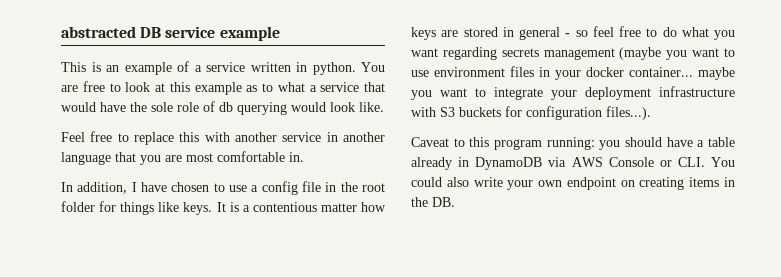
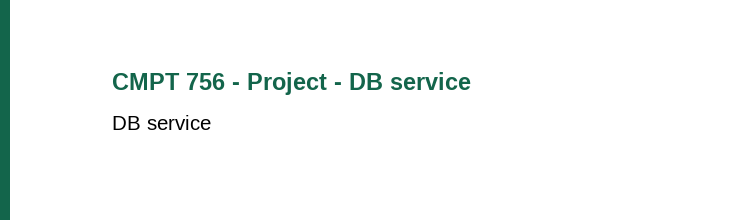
- abstracted DB service example
- This is an example of a service written in python. You are free to look at this example as to what a service that would have the sole role of db querying would look like.
- Feel free to replace this with another service in another language that you are most comfortable in.
- In addition, I have chosen to use a config file in the root folder for things like keys. It is a contentious matter how keys are stored in general - so feel free to do what you want regarding secrets management (maybe you want to use environment files in your docker container... maybe you want to integrate your deployment infrastructure with S3 buckets for configuration files...).
- Caveat to this program running: you should have a table already in DynamoDB via AWS Console or CLI. You could also write your own endpoint on creating items in the DB.
+ CMPT 756 - Project - DB service
+ DB service

